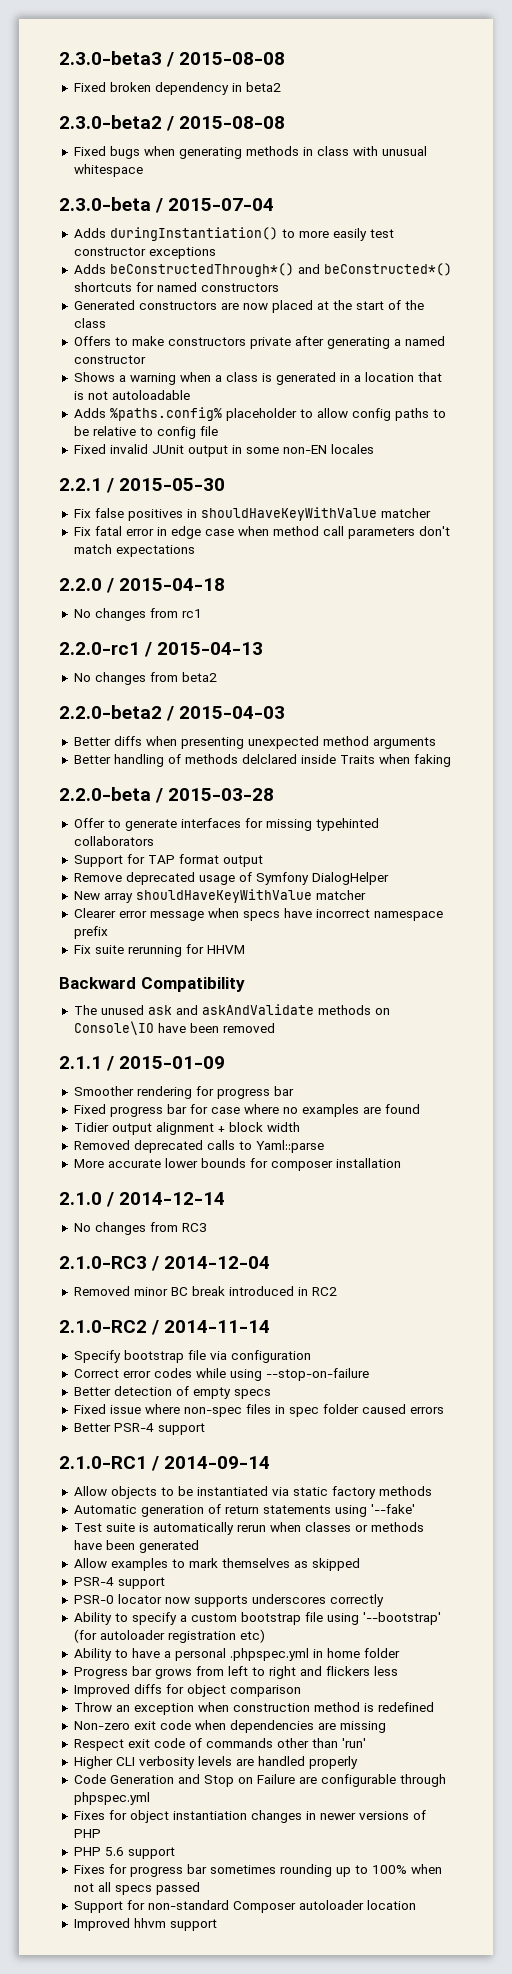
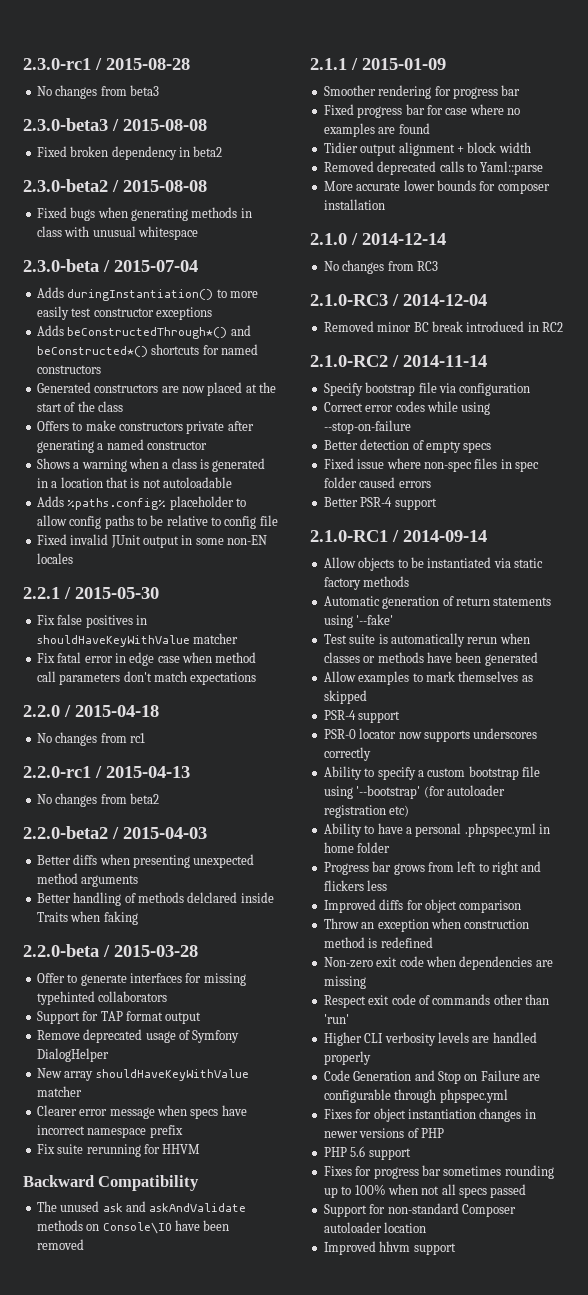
+ 2.3.0-rc1 / 2015-08-28
+ No changes from beta3

